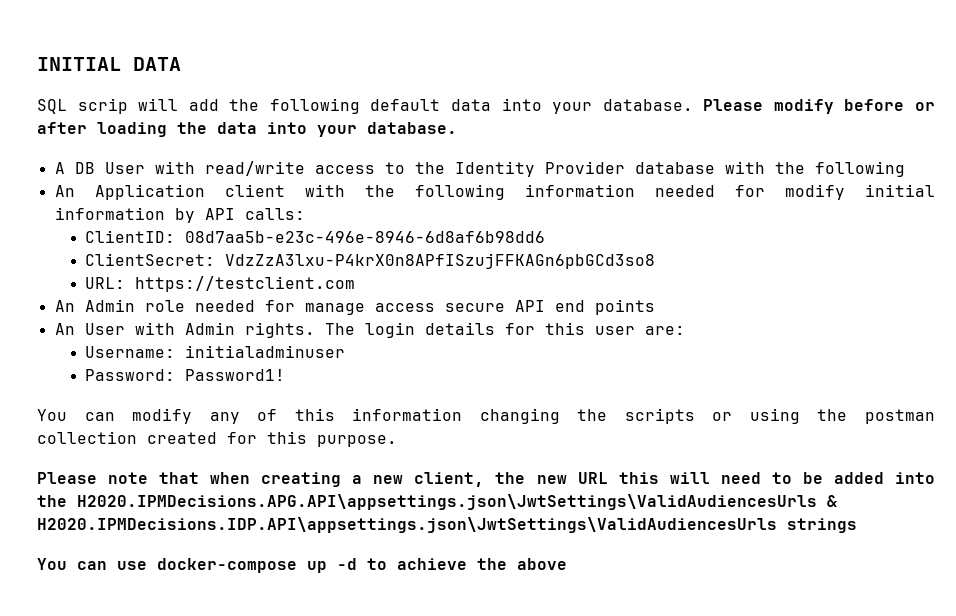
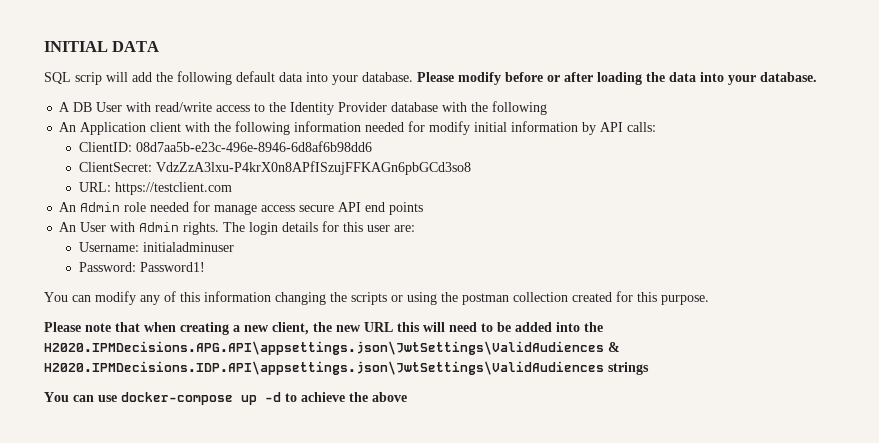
- Please note that when creating a new client, the new URL this will need to be added into the H2020.IPMDecisions.APG.API\appsettings.json\JwtSettings\ValidAudiencesUrls & H2020.IPMDecisions.IDP.API\appsettings.json\JwtSettings\ValidAudiencesUrls strings
+ Please note that when creating a new client, the new URL this will need to be added into the H2020.IPMDecisions.APG.API\appsettings.json\JwtSettings\ValidAudiences & H2020.IPMDecisions.IDP.API\appsettings.json\JwtSettings\ValidAudiences strings

